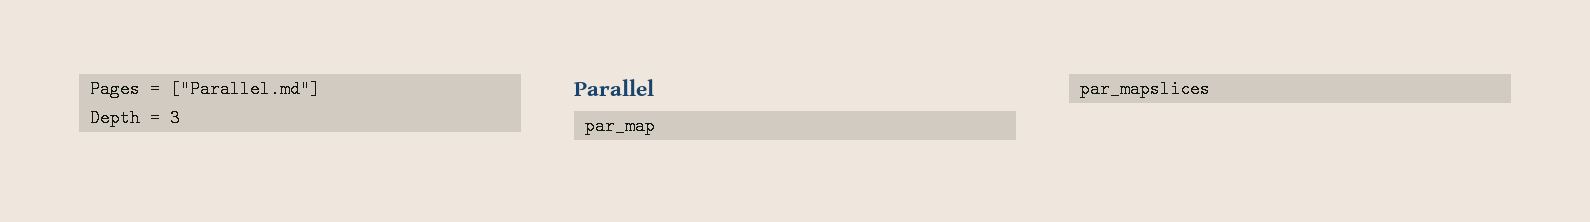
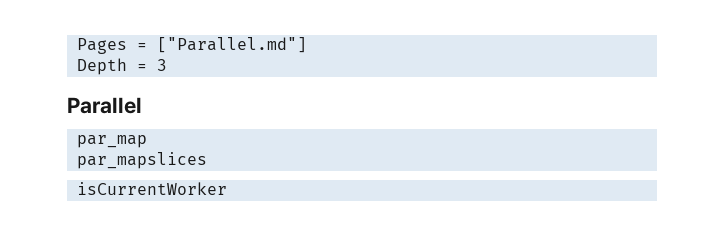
+ isCurrentWorker

